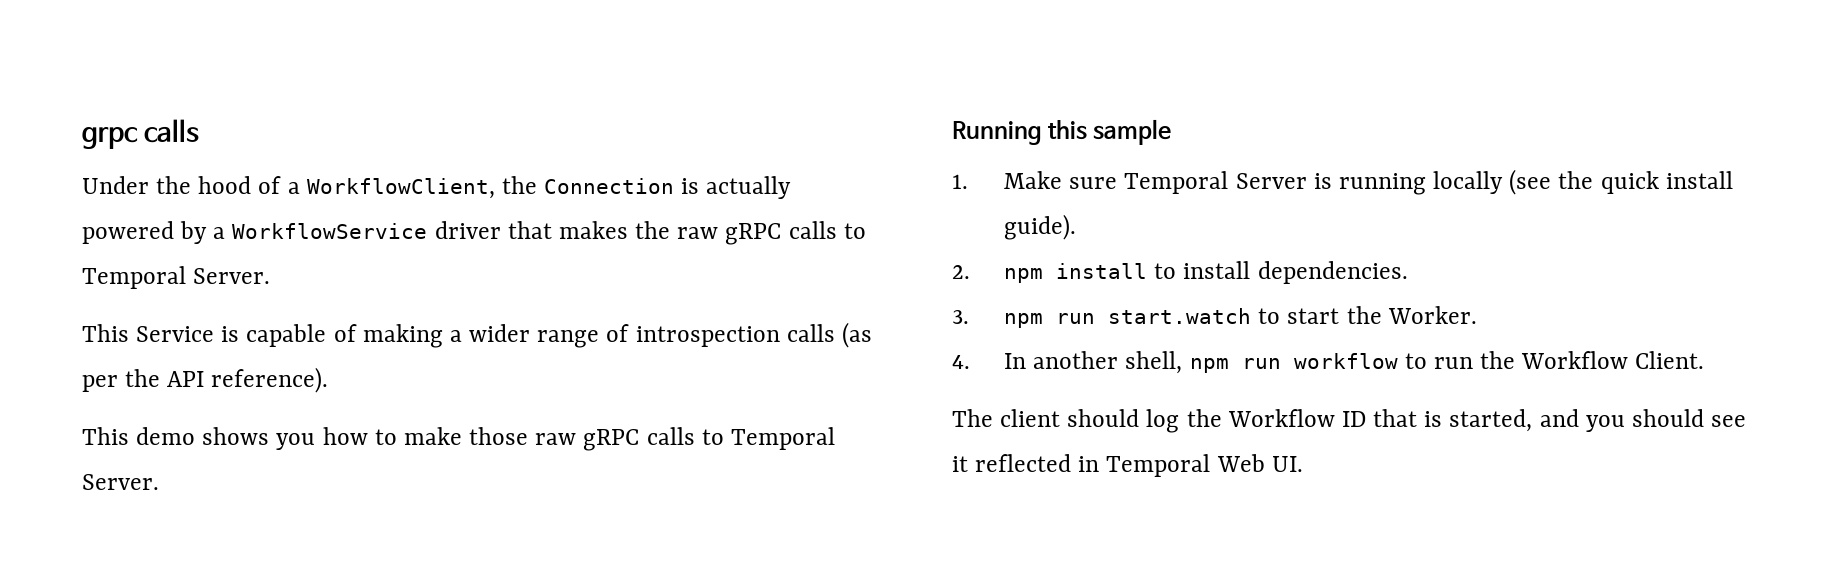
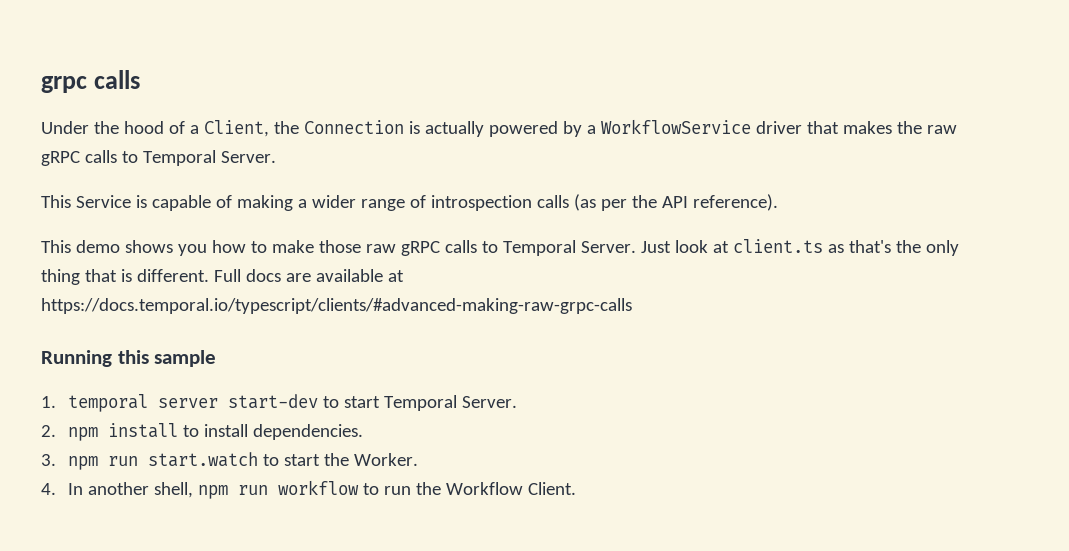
- Under the hood of a WorkflowClient, the Connection is actually powered by a WorkflowService driver that makes the raw gRPC calls to Temporal Server.
+ Under the hood of a Client, the Connection is actually powered by a WorkflowService driver that makes the raw gRPC calls to Temporal Server.
- This demo shows you how to make those raw gRPC calls to Temporal Server.
+ This demo shows you how to make those raw gRPC calls to Temporal Server. Just look at client.ts as that's the only thing that is different. Full docs are available at https://docs.temporal.io/typescript/clients/#advanced-making-raw-grpc-calls
  Running this sample
- 1. Make sure Temporal Server is running locally (see the quick install guide).
+ 1. temporal server start-dev to start Temporal Server.
- The client should log the Workflow ID that is started, and you should see it reflected in Temporal Web UI.

